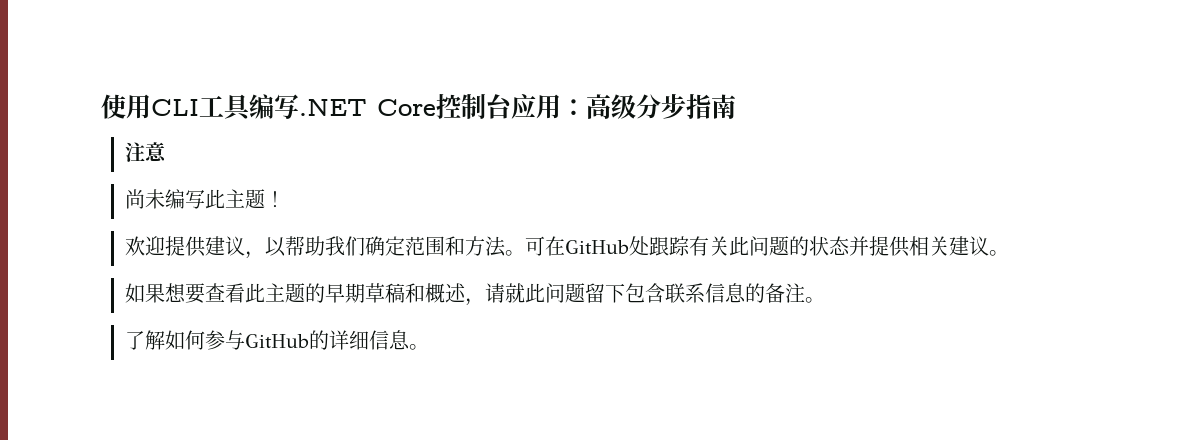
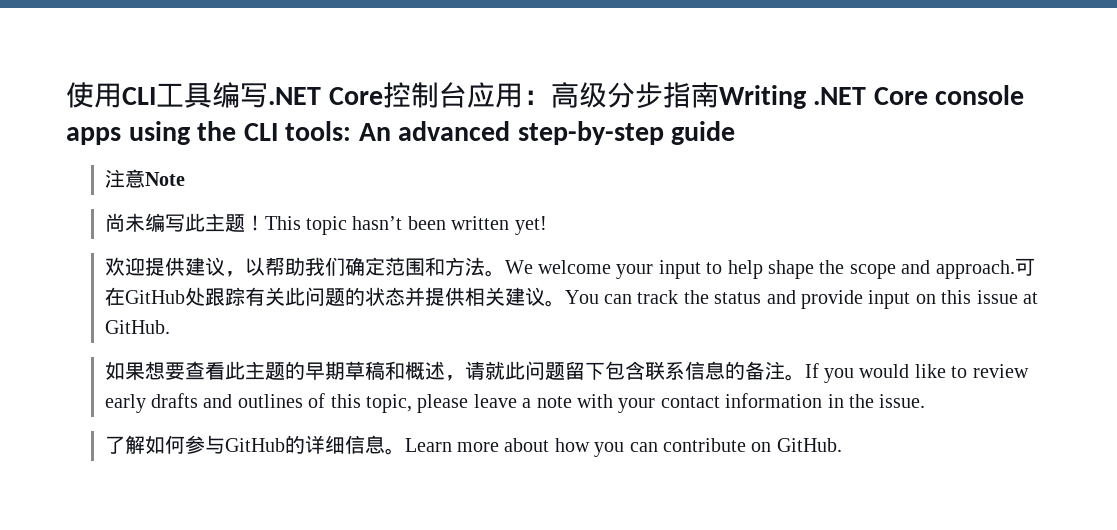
- 使用CLI工具编写.NET Core控制台应用：高级分步指南
+ 使用CLI工具编写.NET Core控制台应用：高级分步指南Writing .NET Core console apps using the CLI tools: An advanced step-by-step guide
- 注意
+ 注意Note
+ This topic hasn’t been written yet!
+ We welcome your input to help shape the scope and approach.
+ You can track the status and provide input on this issue at GitHub.
+ If you would like to review early drafts and outlines of this topic, please leave a note with your contact information in the issue.
+ Learn more about how you can contribute on GitHub.

